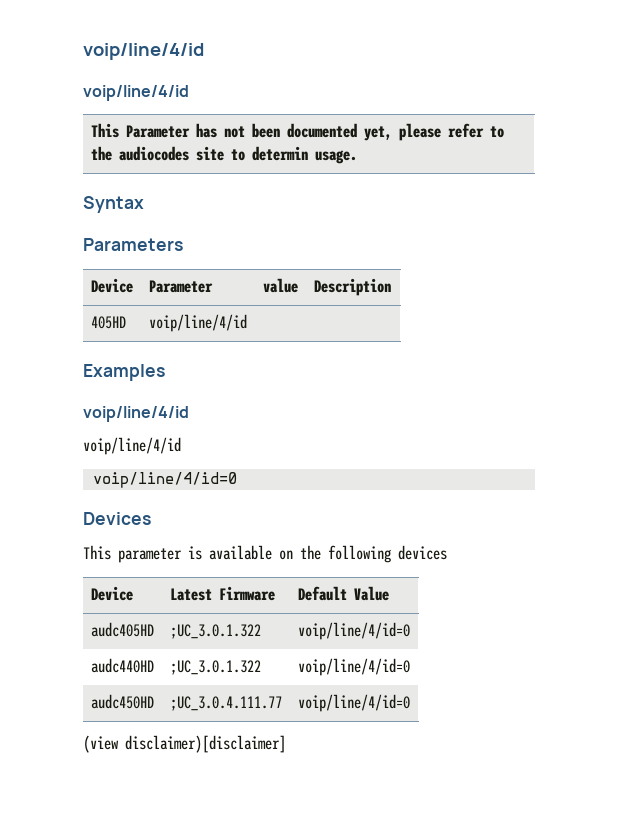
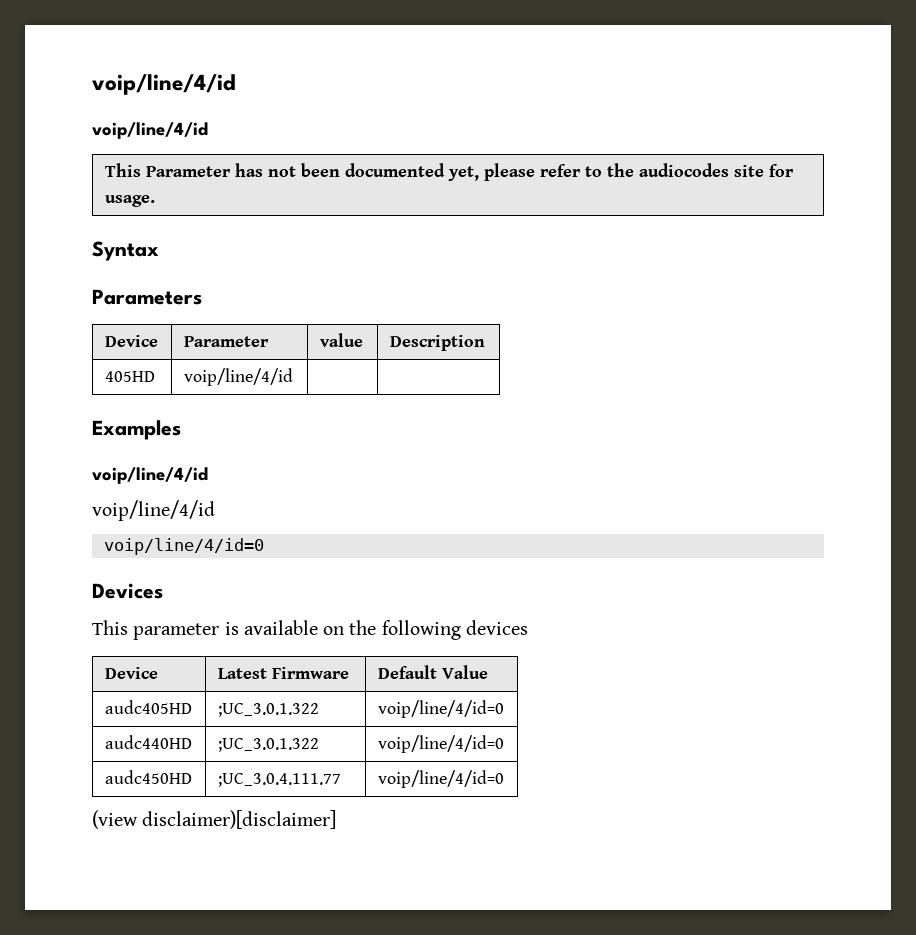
- This Parameter has not been documented yet, please refer to the audiocodes site to determin usage.
+ This Parameter has not been documented yet, please refer to the audiocodes site for usage.

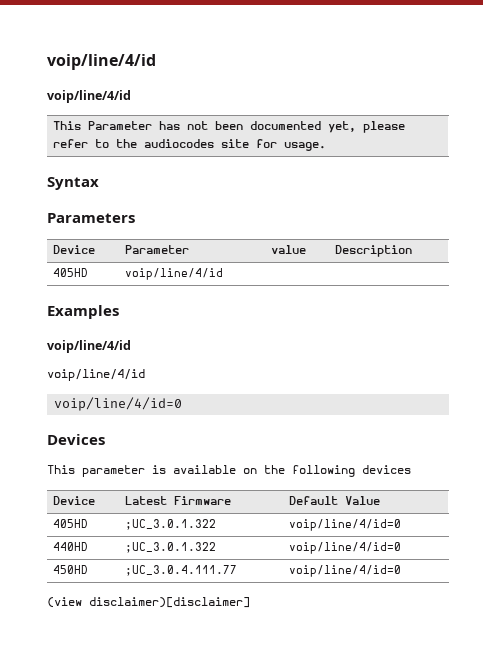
- audc405HD | ;UC_3.0.1.322 | voip/line/4/id=0
- audc440HD | ;UC_3.0.1.322 | voip/line/4/id=0
- audc450HD | ;UC_3.0.4.111.77 | voip/line/4/id=0
+ 405HD | ;UC_3.0.1.322 | voip/line/4/id=0
+ 440HD | ;UC_3.0.1.322 | voip/line/4/id=0
+ 450HD | ;UC_3.0.4.111.77 | voip/line/4/id=0

